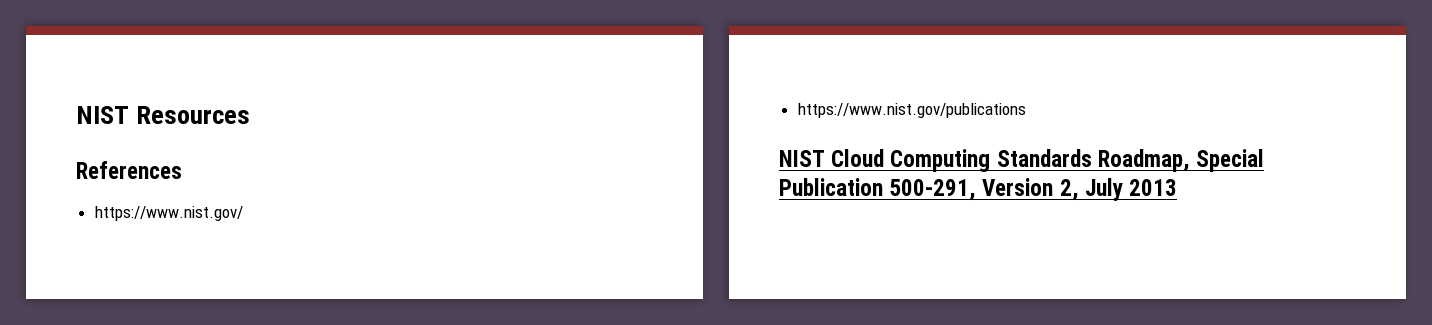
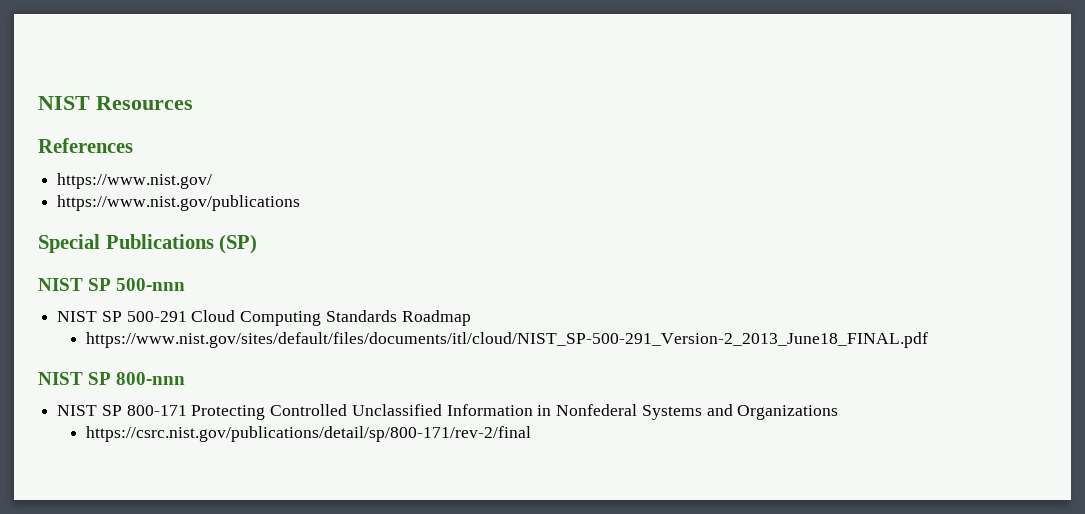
- NIST Cloud Computing Standards Roadmap, Special Publication 500-291, Version 2, July 2013
+ Special Publications (SP)
+ NIST SP 500-nnn
+ NIST SP 500-291 Cloud Computing Standards Roadmap
+ https://www.nist.gov/sites/default/files/documents/itl/cloud/NIST_SP-500-291_Version-2_2013_June18_FINAL.pdf
+ NIST SP 800-nnn
+ NIST SP 800-171 Protecting Controlled Unclassified Information in Nonfederal Systems and Organizations
+ https://csrc.nist.gov/publications/detail/sp/800-171/rev-2/final

